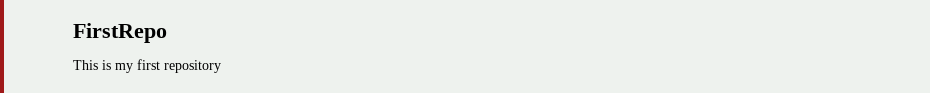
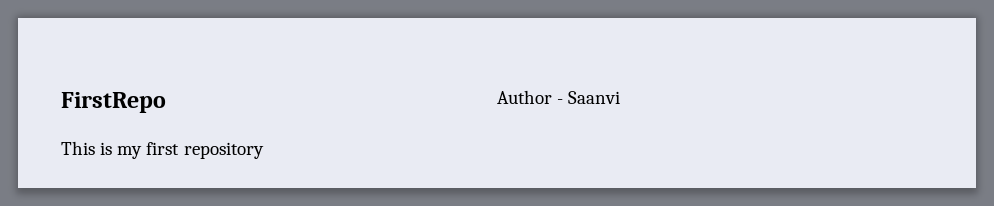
+ Author - Saanvi

